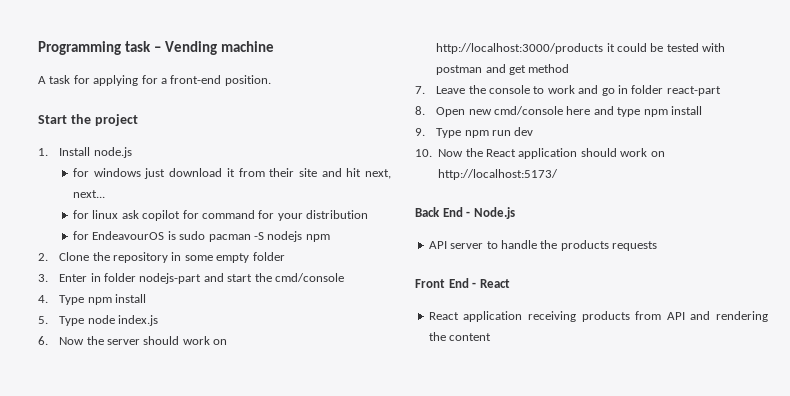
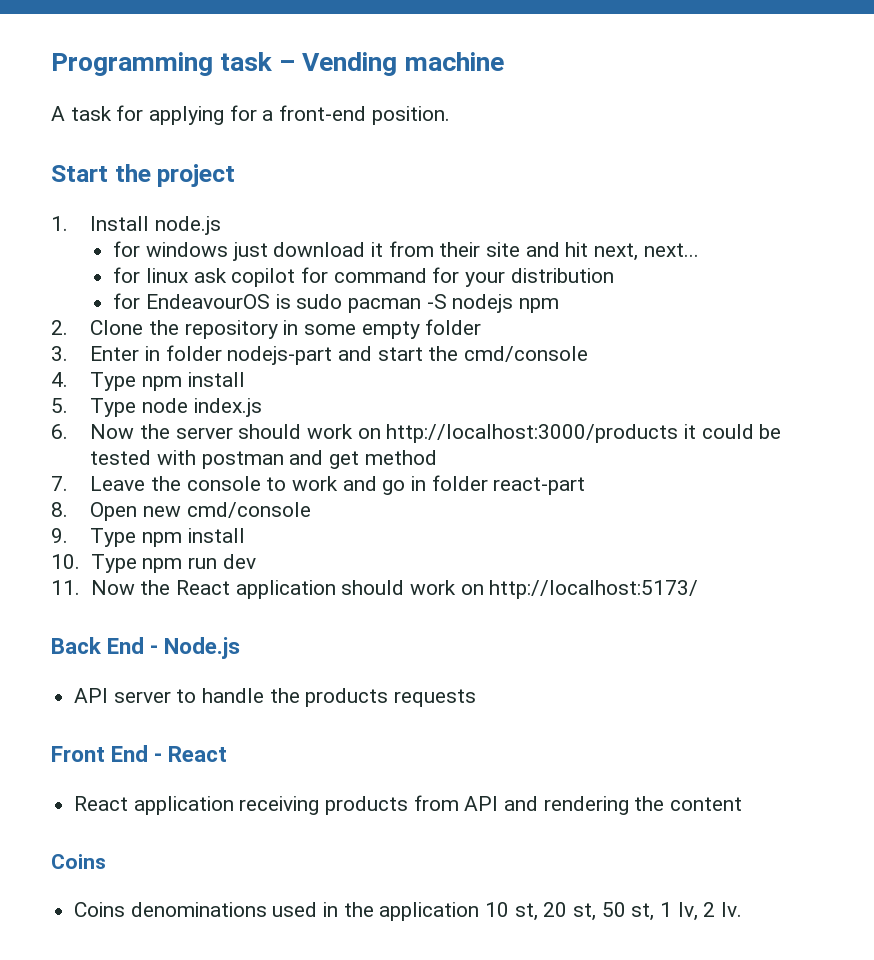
- 8. Open new cmd/console here and type npm install
- 9. Type npm run dev
+ 8. Open new cmd/console
+ 9. Type npm install
+ 10. Type npm run dev
- 10. Now the React application should work on http://localhost:5173/
+ 11. Now the React application should work on http://localhost:5173/
  React application receiving products from API and rendering the content
+ Coins
+ Coins denominations used in the application 10 st, 20 st, 50 st, 1 lv, 2 lv.

